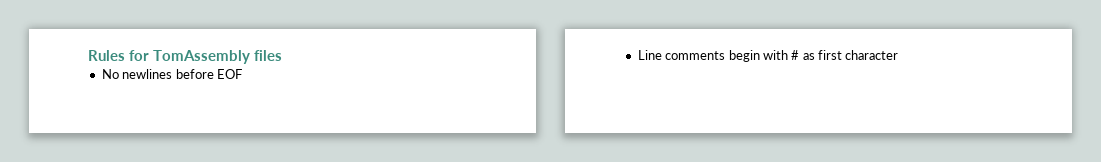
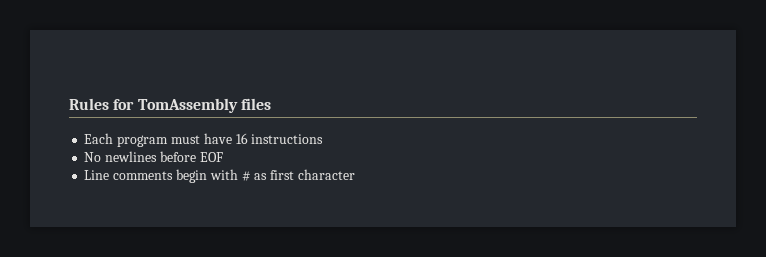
+ Each program must have 16 instructions

